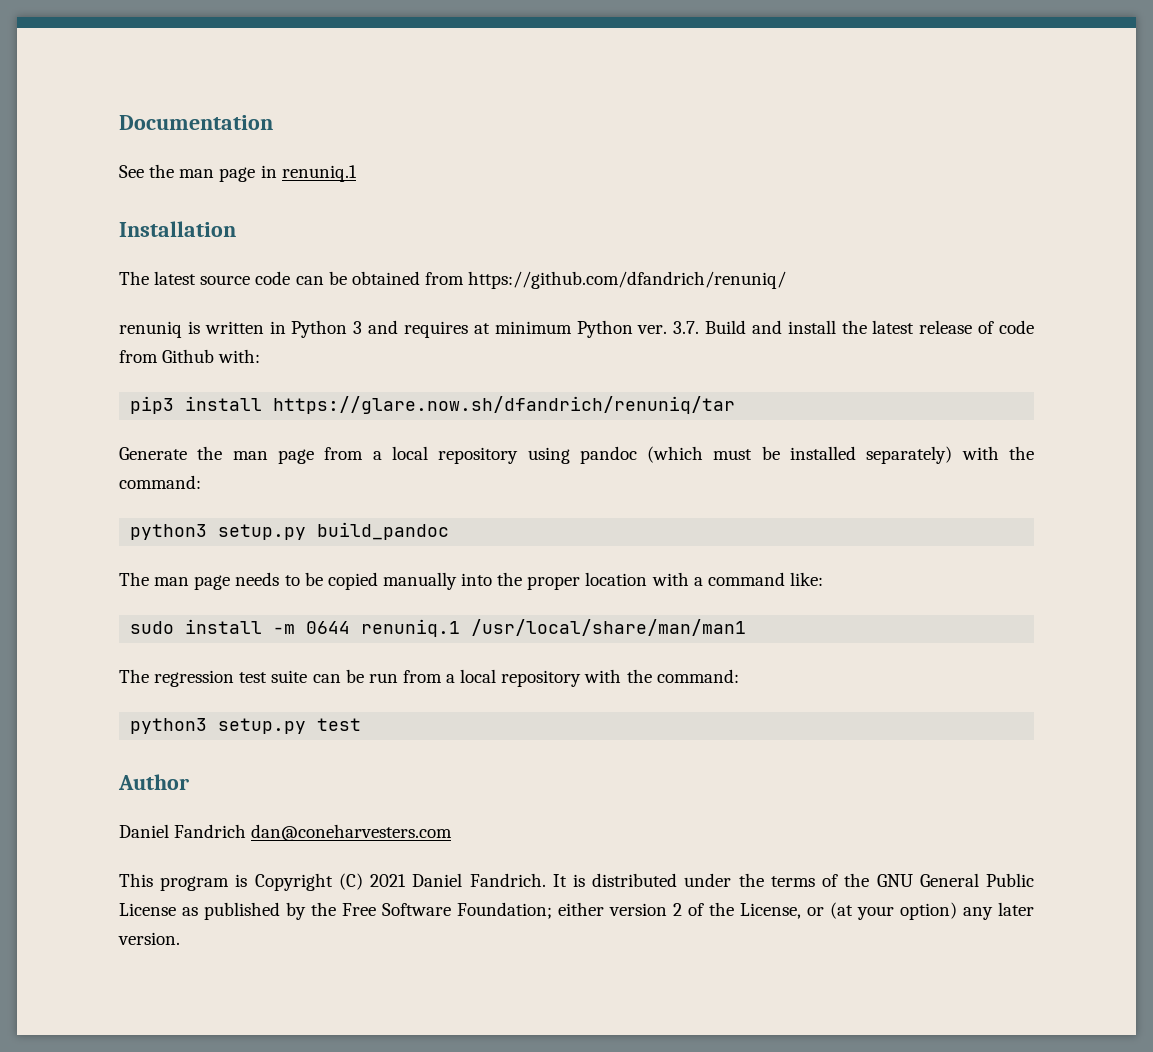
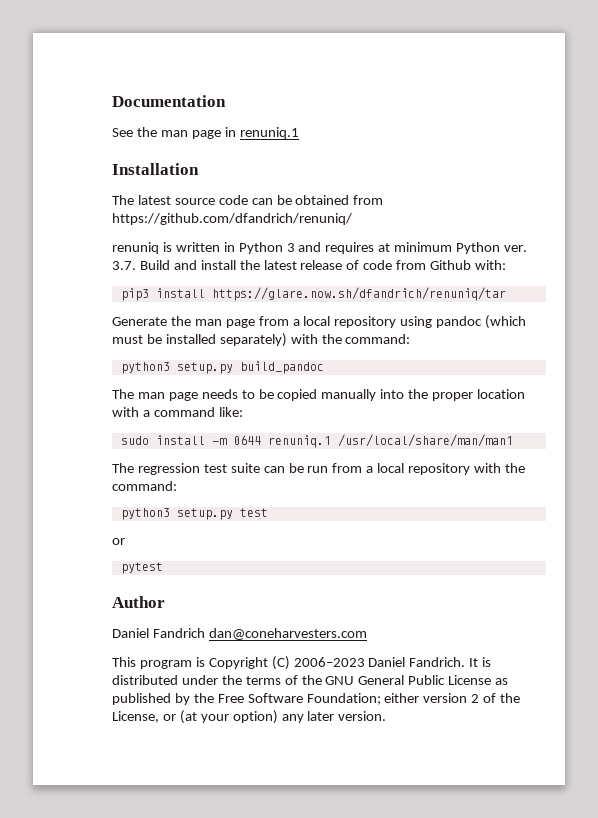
  python3 setup.py test
+ or
+ pytest
- This program is Copyright (C) 2021 Daniel Fandrich.
+ This program is Copyright (C) 2006–2023 Daniel Fandrich.

